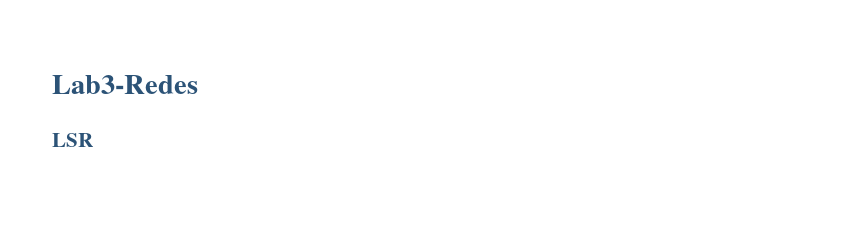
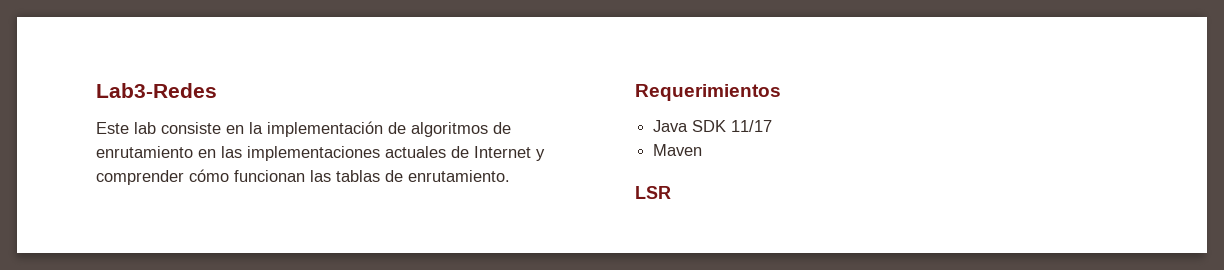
+ Este lab consiste en la implementación de algoritmos de enrutamiento en las implementaciones actuales de Internet y comprender cómo funcionan las tablas de enrutamiento.
+ Requerimientos
+ Java SDK 11/17
+ Maven

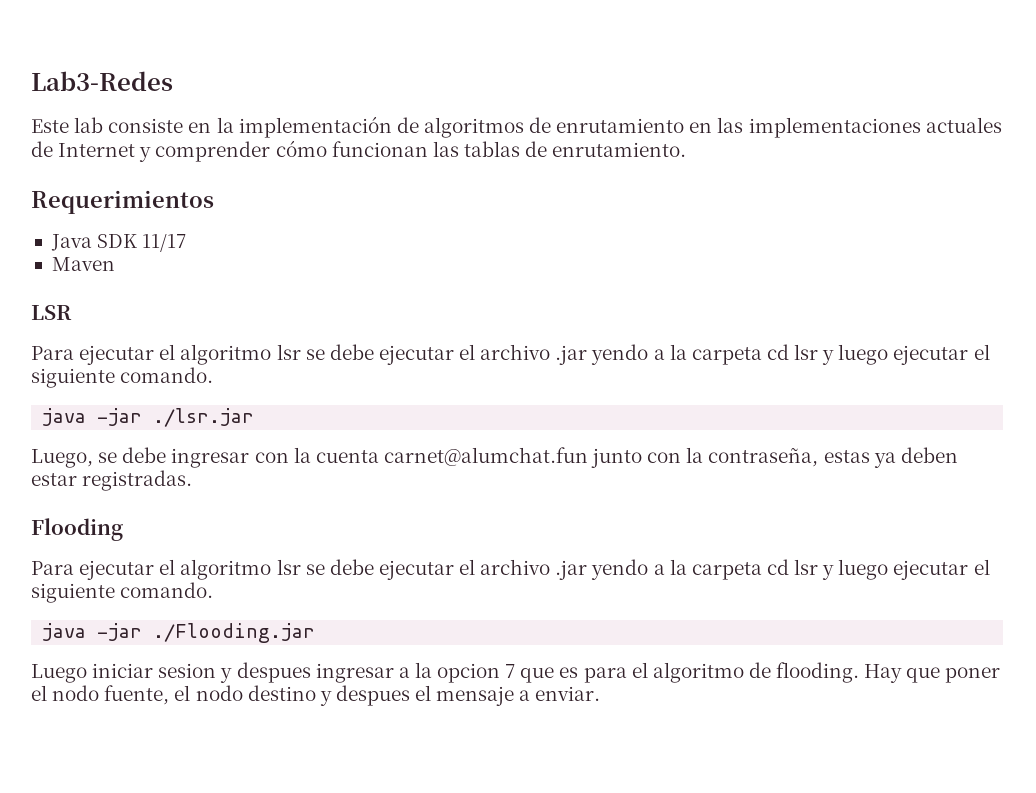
  LSR
+ Para ejecutar el algoritmo lsr se debe ejecutar el archivo .jar yendo a la carpeta cd lsr y luego ejecutar el siguiente comando.
+ java -jar ./lsr.jar
+ Luego, se debe ingresar con la cuenta carnet@alumchat.fun junto con la contraseña, estas ya deben estar registradas.
+ Flooding
+ Para ejecutar el algoritmo lsr se debe ejecutar el archivo .jar yendo a la carpeta cd lsr y luego ejecutar el siguiente comando.
+ java -jar ./Flooding.jar
+ Luego iniciar sesion y despues ingresar a la opcion 7 que es para el algoritmo de flooding. Hay que poner el nodo fuente, el nodo destino y despues el mensaje a enviar.

